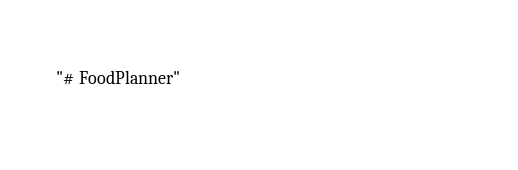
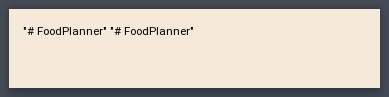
- "# FoodPlanner"
+ "# FoodPlanner" "# FoodPlanner"

